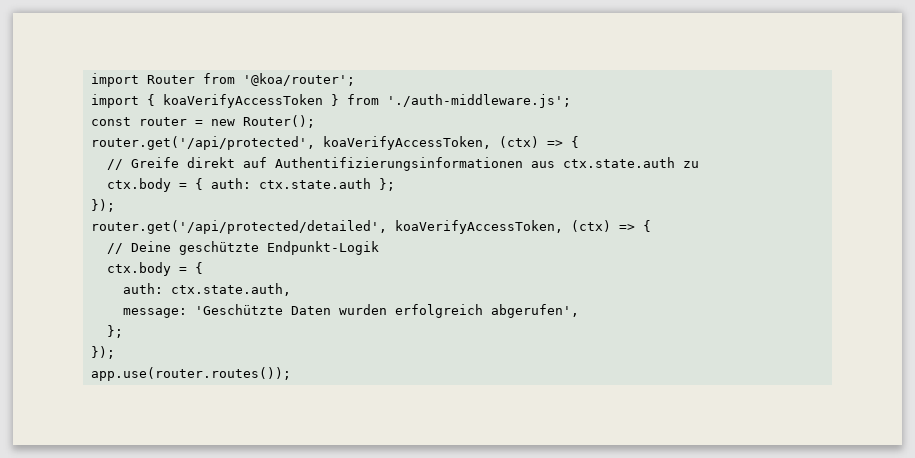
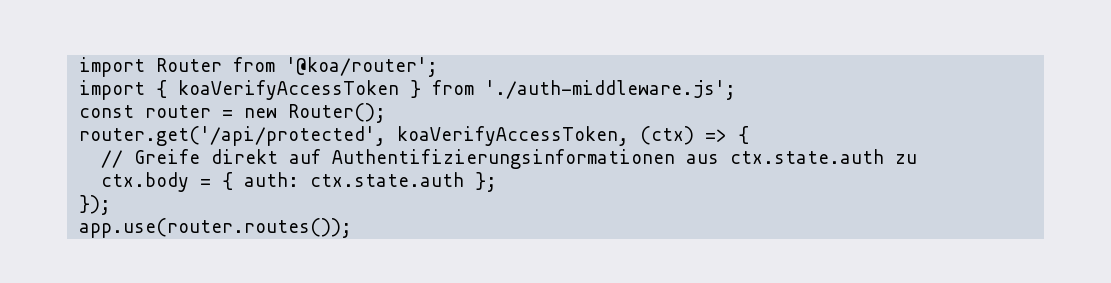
- router.get('/api/protected/detailed', koaVerifyAccessToken, (ctx) => {
- // Deine geschützte Endpunkt-Logik
- ctx.body = {
- auth: ctx.state.auth,
- message: 'Geschützte Daten wurden erfolgreich abgerufen',
- };
- });

